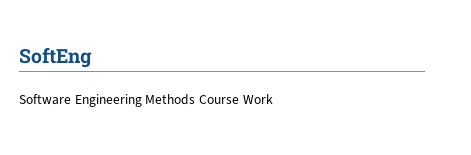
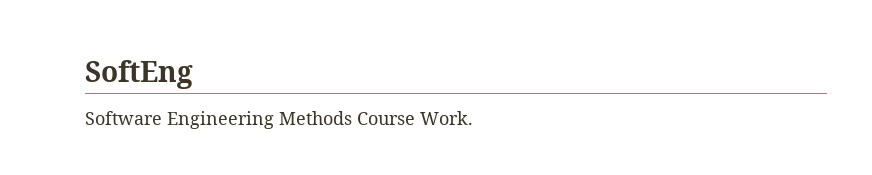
- Software Engineering Methods Course Work
+ Software Engineering Methods Course Work.

